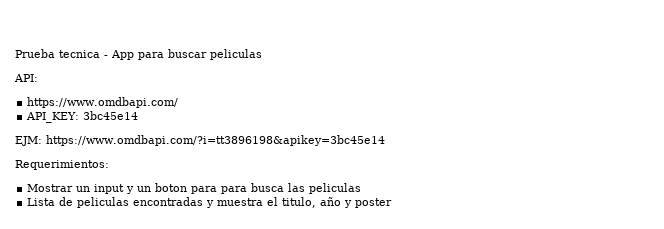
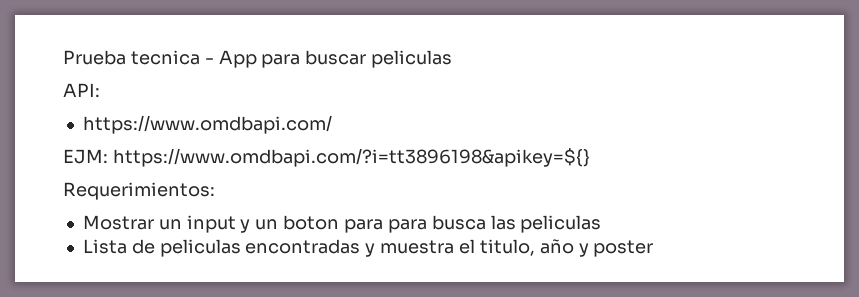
- API_KEY: 3bc45e14
- EJM: https://www.omdbapi.com/?i=tt3896198&apikey=3bc45e14
+ EJM: https://www.omdbapi.com/?i=tt3896198&apikey=${}

